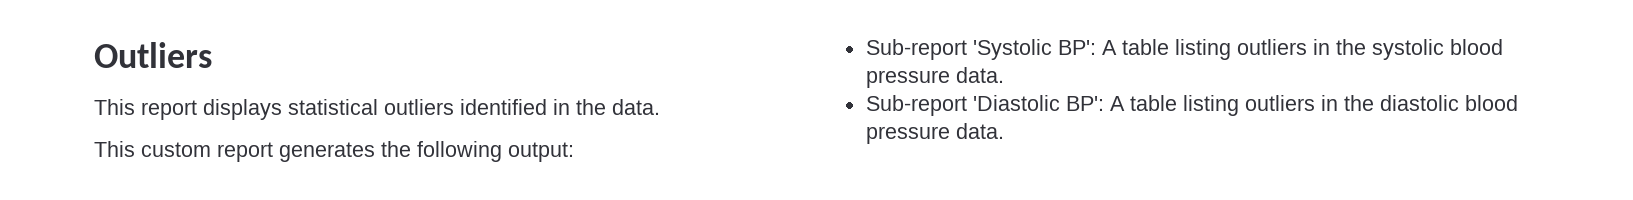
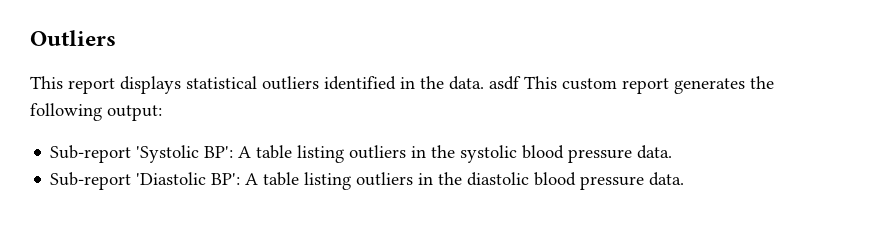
- This report displays statistical outliers identified in the data.
- This custom report generates the following output:
+ This report displays statistical outliers identified in the data. asdf This custom report generates the following output:

